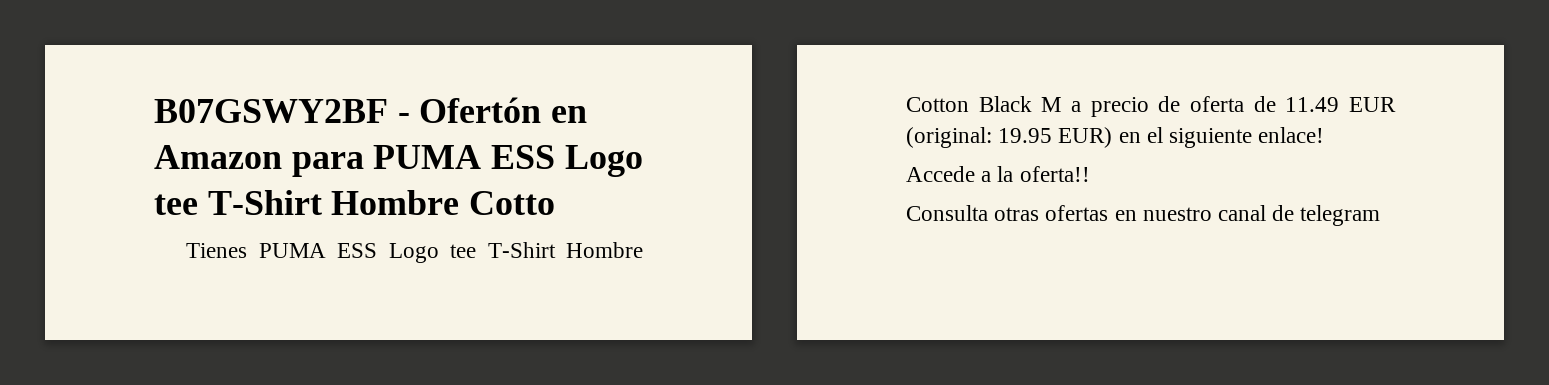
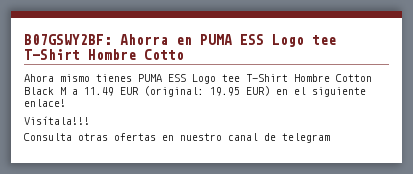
- B07GSWY2BF - Ofertón en Amazon para PUMA ESS Logo tee T-Shirt Hombre Cotto
+ B07GSWY2BF: Ahorra en PUMA ESS Logo tee T-Shirt Hombre Cotto
- Tienes PUMA ESS Logo tee T-Shirt Hombre Cotton Black M a precio de oferta de 11.49 EUR (original: 19.95 EUR) en el siguiente enlace!
+ Ahora mismo tienes PUMA ESS Logo tee T-Shirt Hombre Cotton Black M a 11.49 EUR (original: 19.95 EUR) en el siguiente enlace!
- Accede a la oferta!!
+ Visítala!!!

